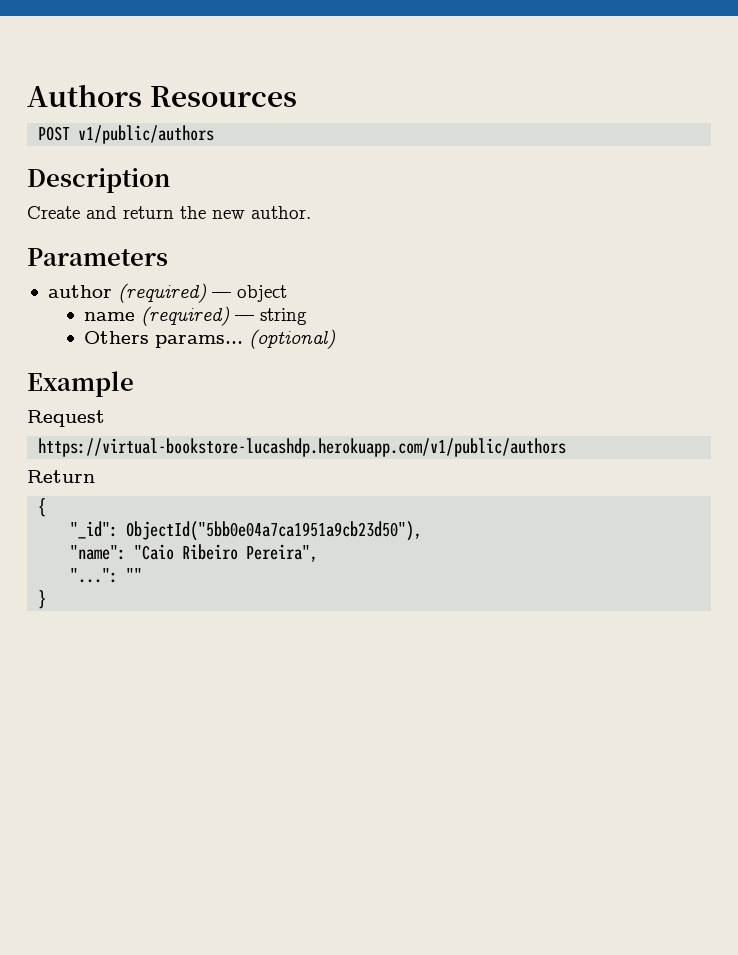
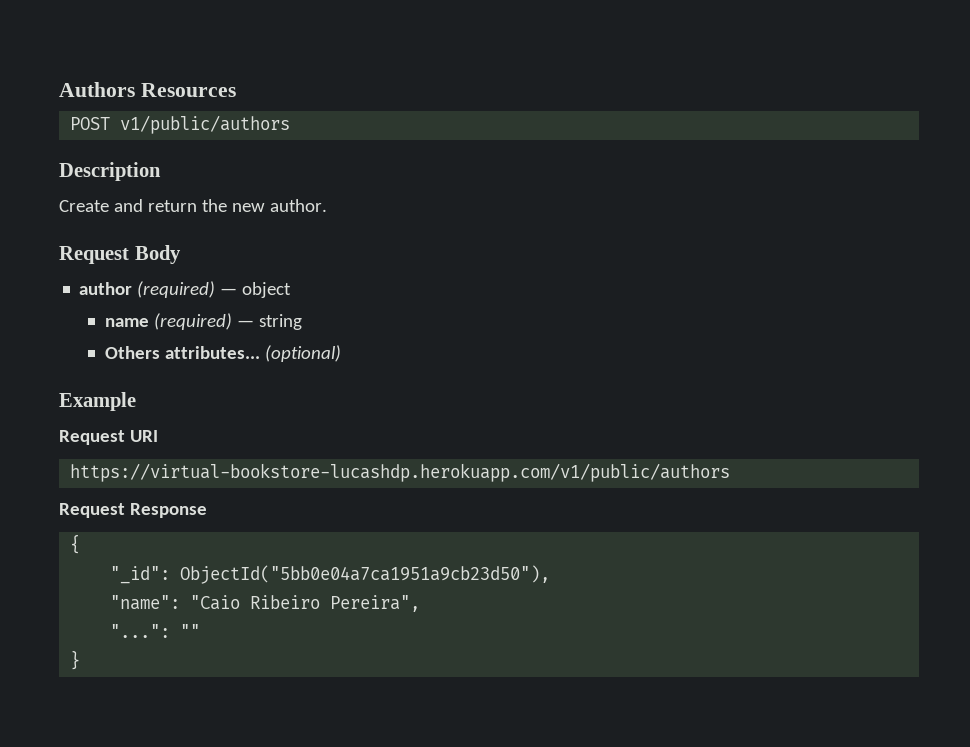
- Parameters
+ Request Body
- Others params...
+ Others attributes...
- Request
+ Request URI
- Return
+ Request Response

